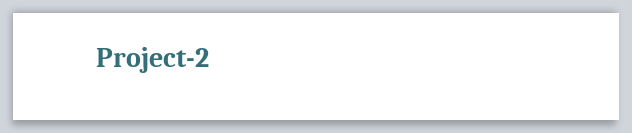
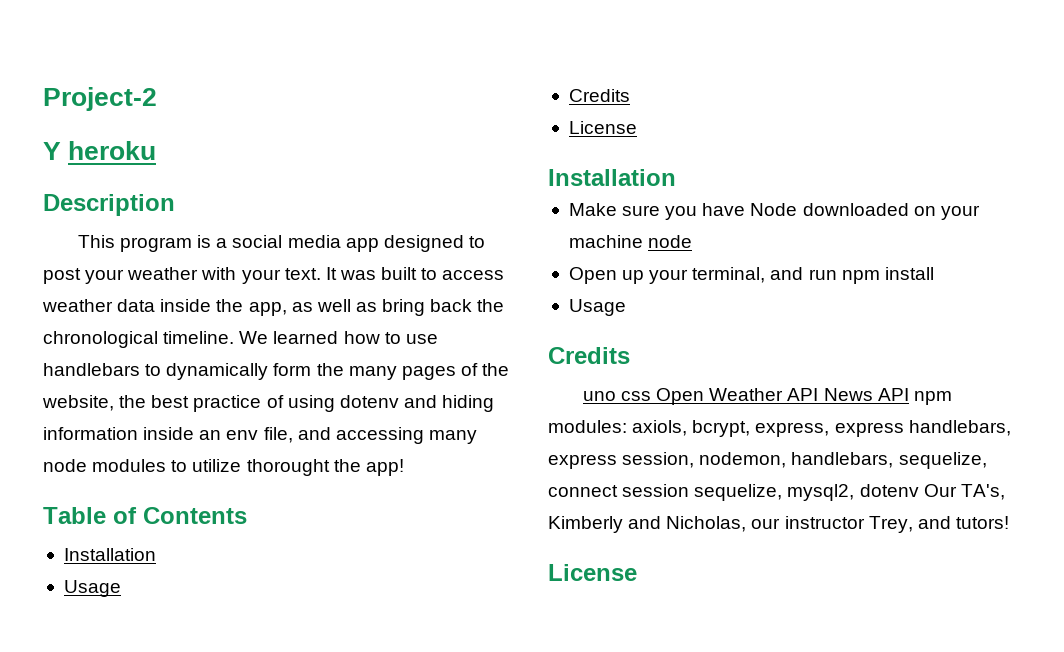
+ Y heroku
+ Description
+ This program is a social media app designed to post your weather with your text. It was built to access weather data inside the app, as well as bring back the chronological timeline. We learned how to use handlebars to dynamically form the many pages of the website, the best practice of using dotenv and hiding information inside an env file, and accessing many node modules to utilize thorought the app!
+ Table of Contents
+ Installation
+ Usage
+ Credits
+ License
+ Installation
+ Make sure you have Node downloaded on your machine node
+ Open up your terminal, and run npm install
+ Usage
+ Credits
+ uno css Open Weather API News API npm modules: axiols, bcrypt, express, express handlebars, express session, nodemon, handlebars, sequelize, connect session sequelize, mysql2, dotenv Our TA's, Kimberly and Nicholas, our instructor Trey, and tutors!
+ License

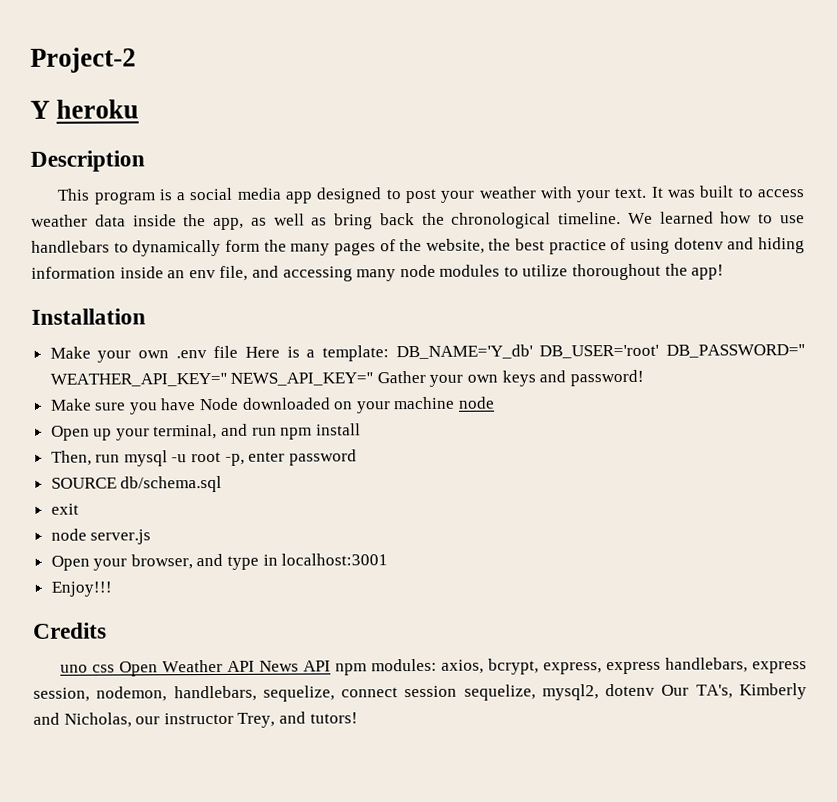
- We learned how to use handlebars to dynamically form the many pages of the website, the best practice of using dotenv and hiding information inside an env file, and accessing many node modules to utilize thorought the app!
+ We learned how to use handlebars to dynamically form the many pages of the website, the best practice of using dotenv and hiding information inside an env file, and accessing many node modules to utilize thoroughout the app!
- Table of Contents
  Installation
- Usage
- Credits
- License
- Installation
+ Make your own .env file Here is a template: DB_NAME='Y_db' DB_USER='root' DB_PASSWORD='' WEATHER_API_KEY='' NEWS_API_KEY='' Gather your own keys and password!
  Open up your terminal, and run npm install
- Usage
+ Then, run mysql -u root -p, enter password
+ SOURCE db/schema.sql
+ exit
+ node server.js
+ Open your browser, and type in localhost:3001
+ Enjoy!!!
- uno css Open Weather API News API npm modules: axiols, bcrypt, express, express handlebars, express session, nodemon, handlebars, sequelize, connect session sequelize, mysql2, dotenv Our TA's, Kimberly and Nicholas, our instructor Trey, and tutors!
- License
+ uno css Open Weather API News API npm modules: axios, bcrypt, express, express handlebars, express session, nodemon, handlebars, sequelize, connect session sequelize, mysql2, dotenv Our TA's, Kimberly and Nicholas, our instructor Trey, and tutors!

